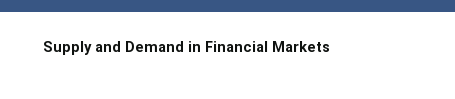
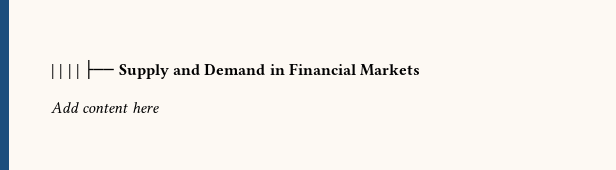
- Supply and Demand in Financial Markets
+ | | | | ├── Supply and Demand in Financial Markets
+ Add content here

